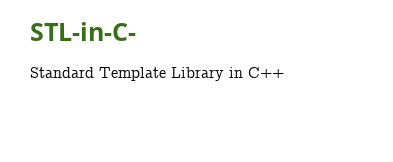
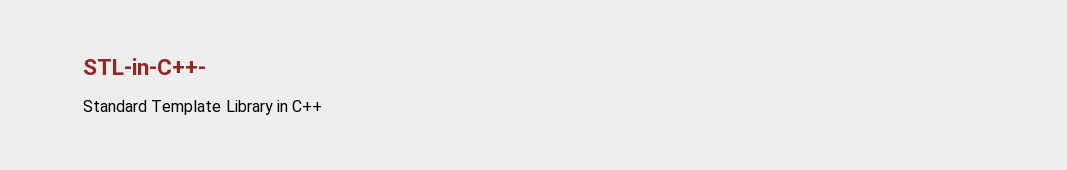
- STL-in-C-
+ STL-in-C++-

